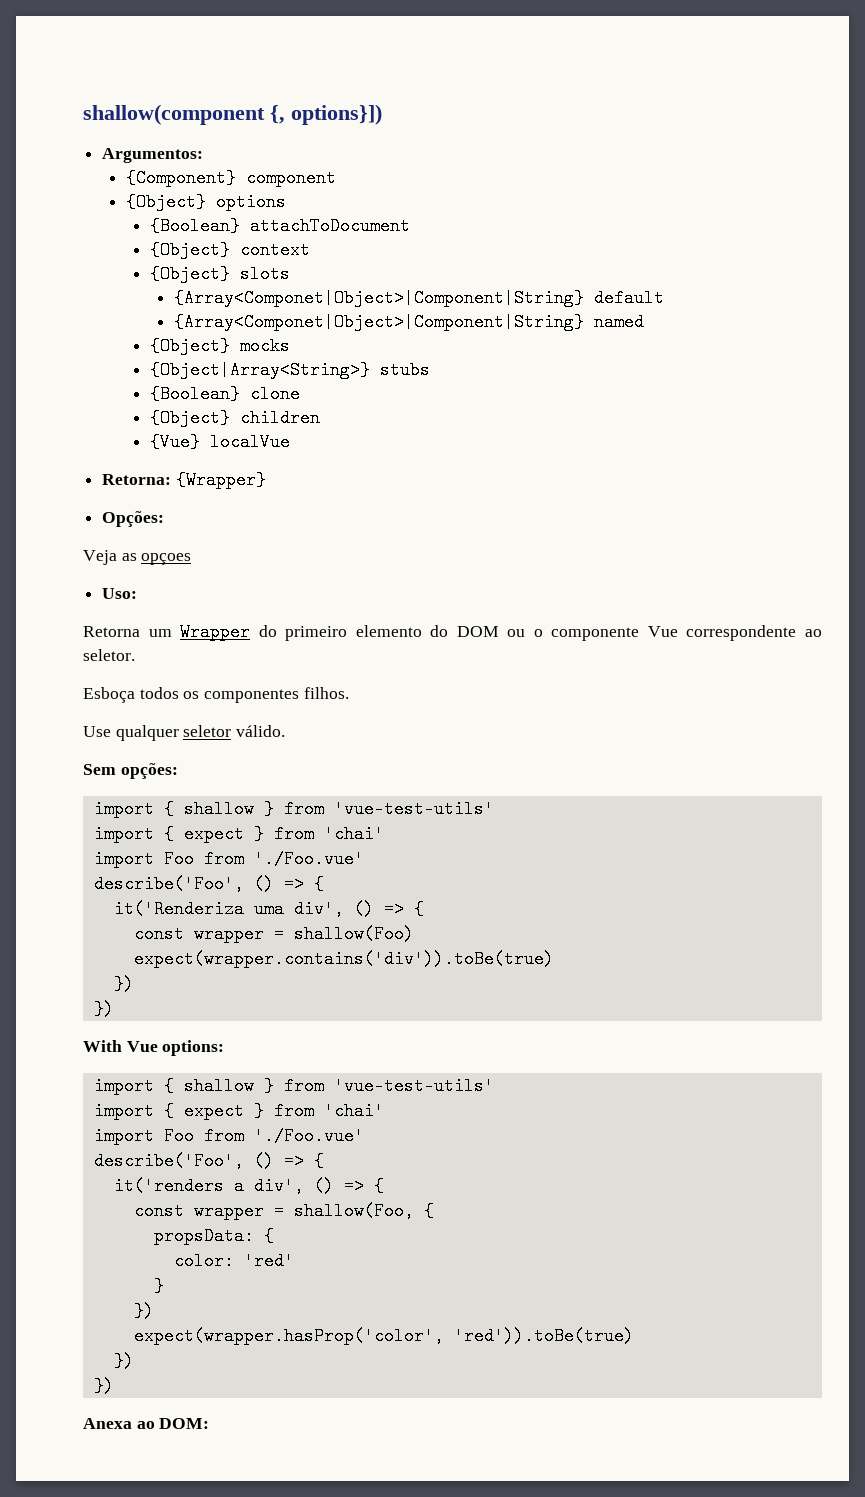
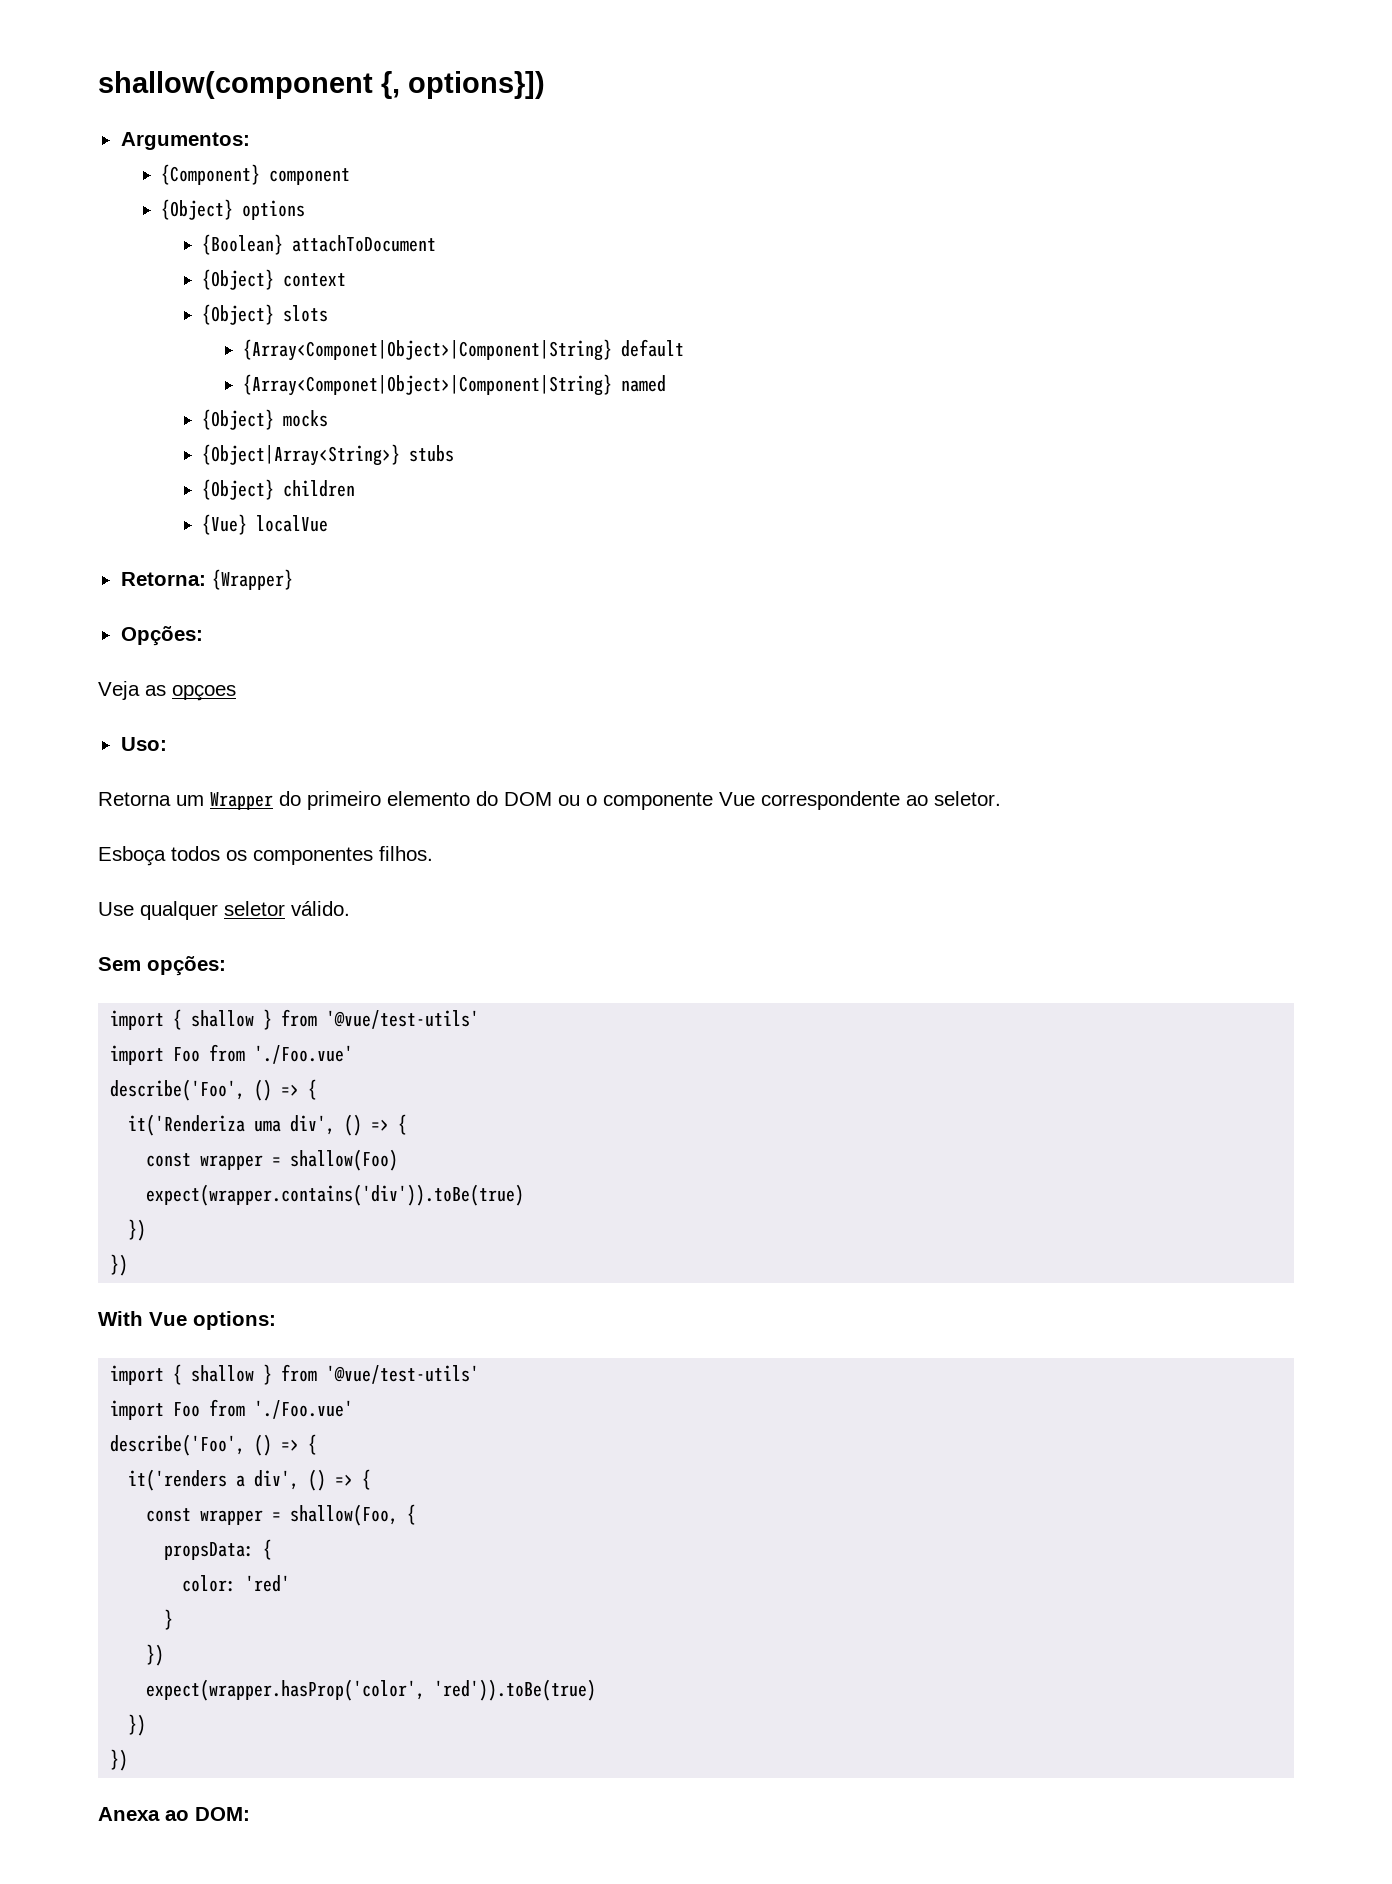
- {Boolean} clone
  Sem opções:
- import { shallow } from 'vue-test-utils'
- import { expect } from 'chai'
+ import { shallow } from '@vue/test-utils'
  With Vue options:
- import { shallow } from 'vue-test-utils'
- import { expect } from 'chai'
+ import { shallow } from '@vue/test-utils'

